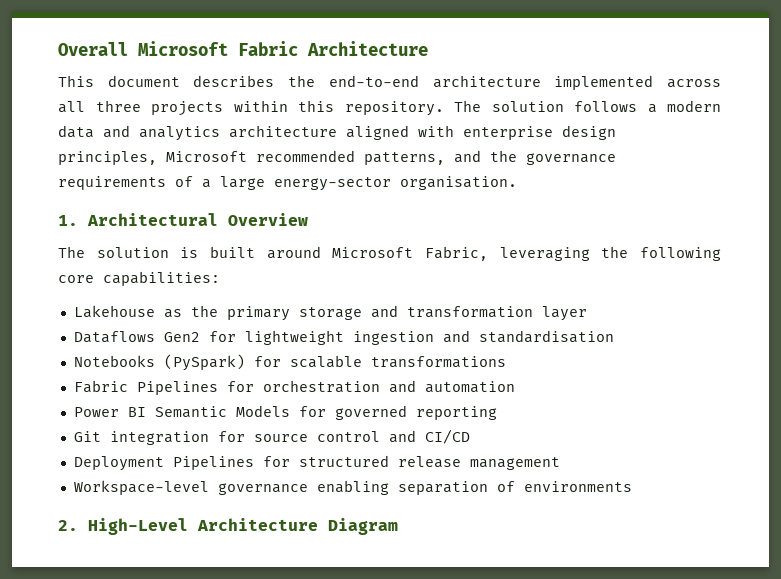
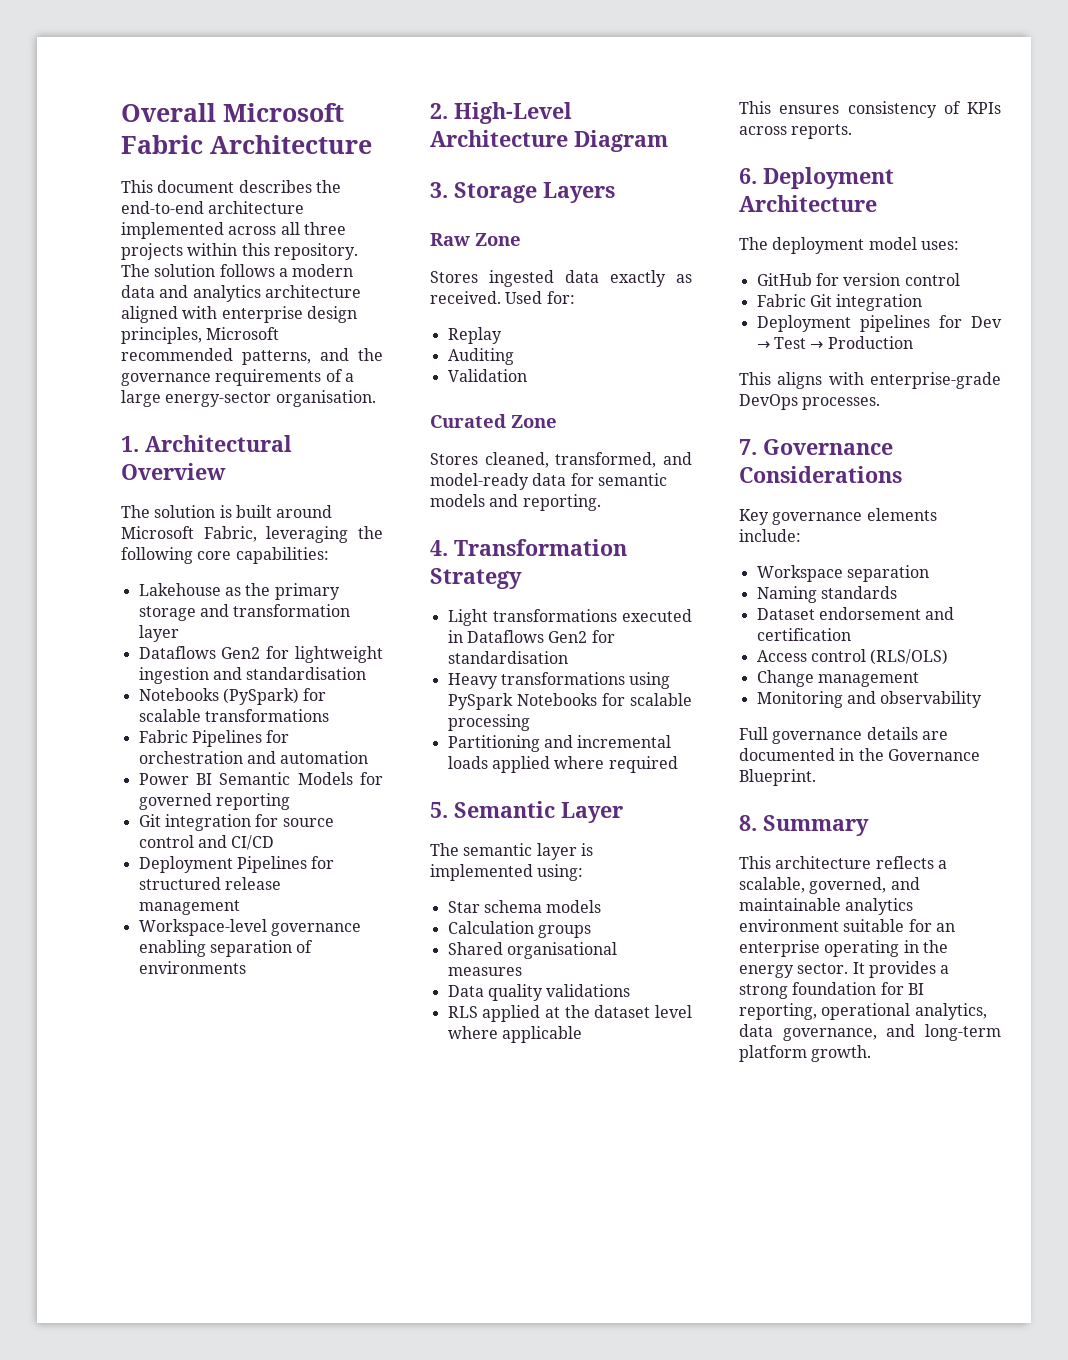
+ 3. Storage Layers
+ Raw Zone
+ Stores ingested data exactly as received. Used for:
+ Replay
+ Auditing
+ Validation
+ Curated Zone
+ Stores cleaned, transformed, and model-ready data for semantic models and reporting.
+ 4. Transformation Strategy
+ Light transformations executed in Dataflows Gen2 for standardisation
+ Heavy transformations using PySpark Notebooks for scalable processing
+ Partitioning and incremental loads applied where required
+ 5. Semantic Layer
+ The semantic layer is implemented using:
+ Star schema models
+ Calculation groups
+ Shared organisational measures
+ Data quality validations
+ RLS applied at the dataset level where applicable
+ This ensures consistency of KPIs across reports.
+ 6. Deployment Architecture
+ The deployment model uses:
+ GitHub for version control
+ Fabric Git integration
+ Deployment pipelines for Dev → Test → Production
+ This aligns with enterprise-grade DevOps processes.
+ 7. Governance Considerations
+ Key governance elements include:
+ Workspace separation
+ Naming standards
+ Dataset endorsement and certification
+ Access control (RLS/OLS)
+ Change management
+ Monitoring and observability
+ Full governance details are documented in the Governance Blueprint.
+ 8. Summary
+ This architecture reflects a scalable, governed, and maintainable analytics environment suitable for an enterprise operating in the energy sector. It provides a strong foundation for BI reporting, operational analytics, data governance, and long-term platform growth.

